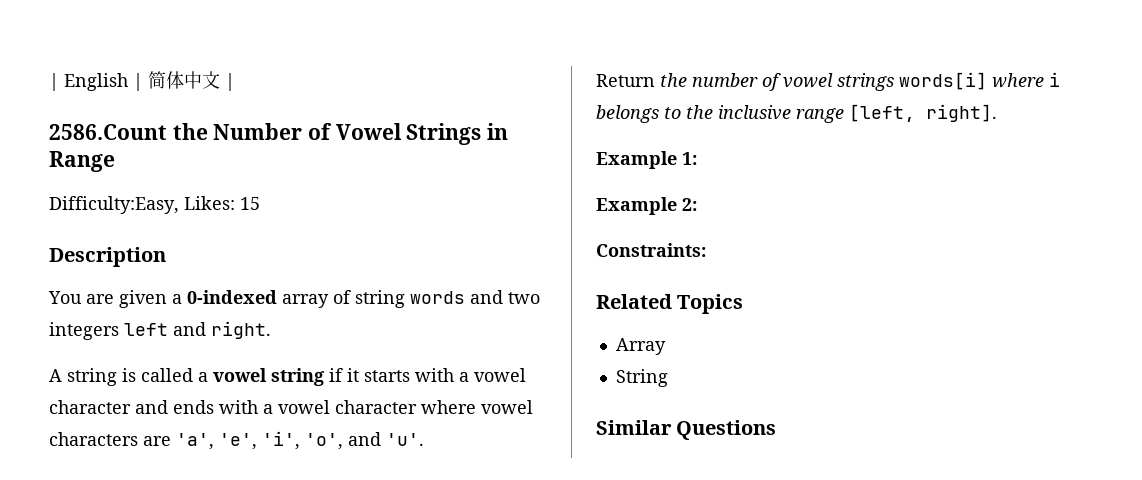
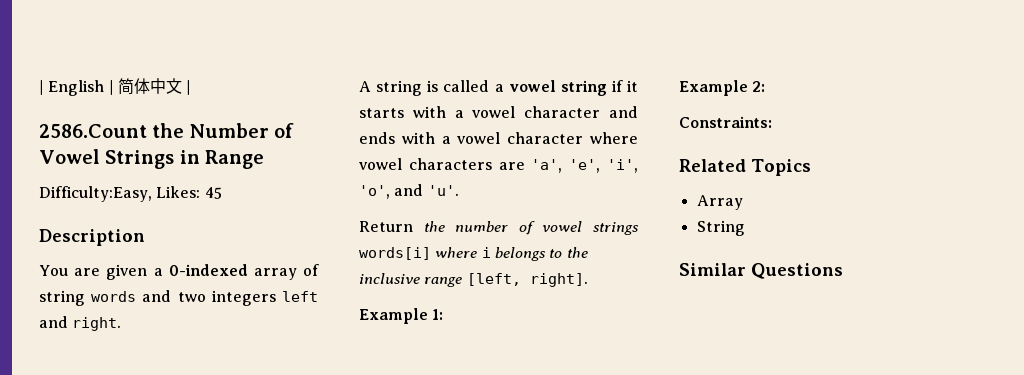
- Difficulty:Easy, Likes: 15
+ Difficulty:Easy, Likes: 45

